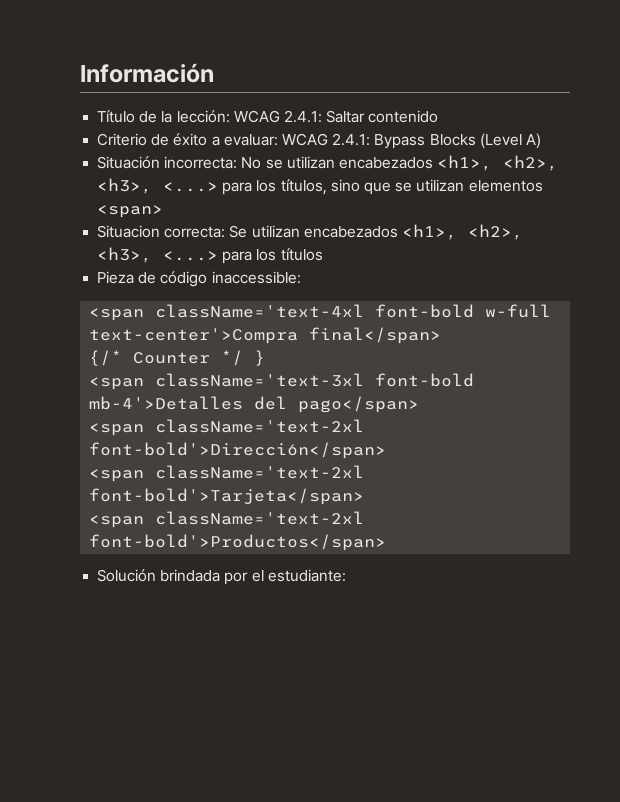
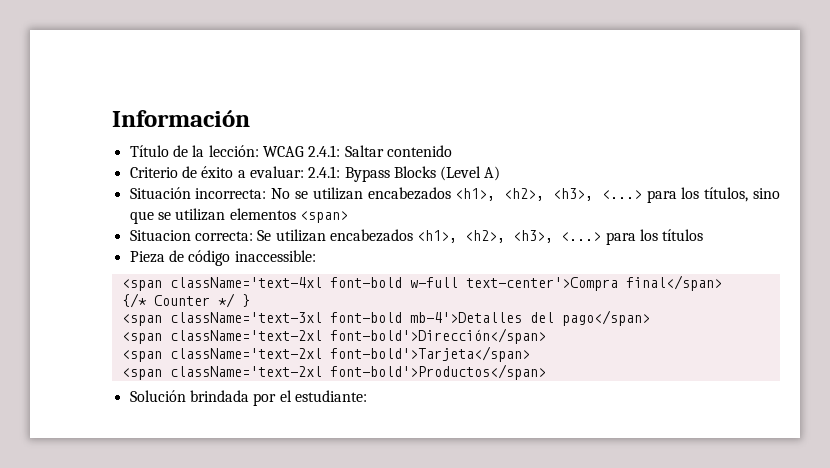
- Criterio de éxito a evaluar: WCAG 2.4.1: Bypass Blocks (Level A)
+ Criterio de éxito a evaluar: 2.4.1: Bypass Blocks (Level A)

